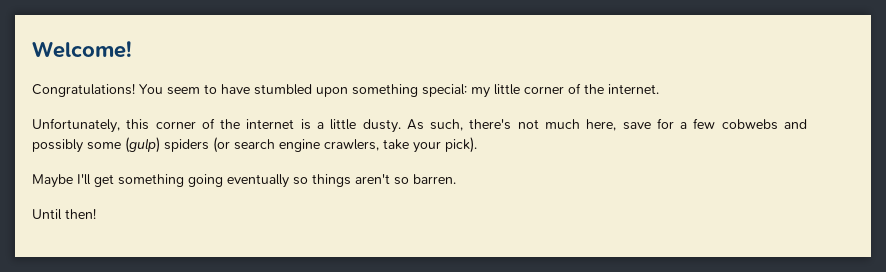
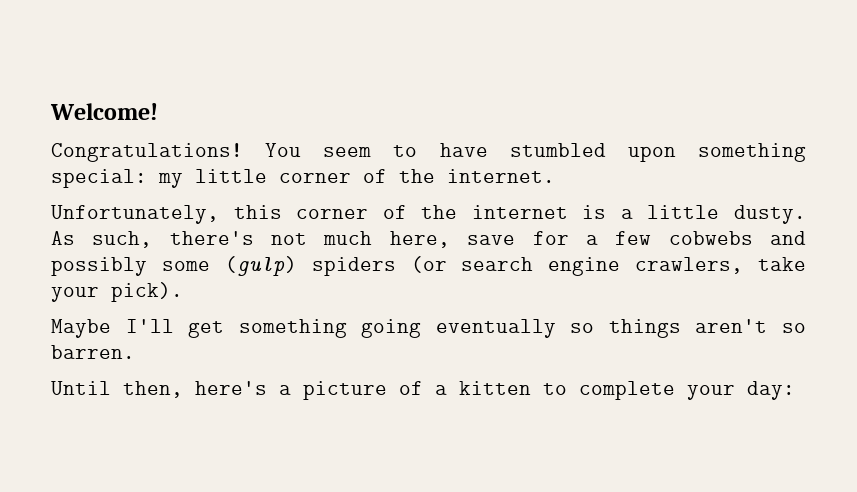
- Until then!
+ Until then, here's a picture of a kitten to complete your day:

